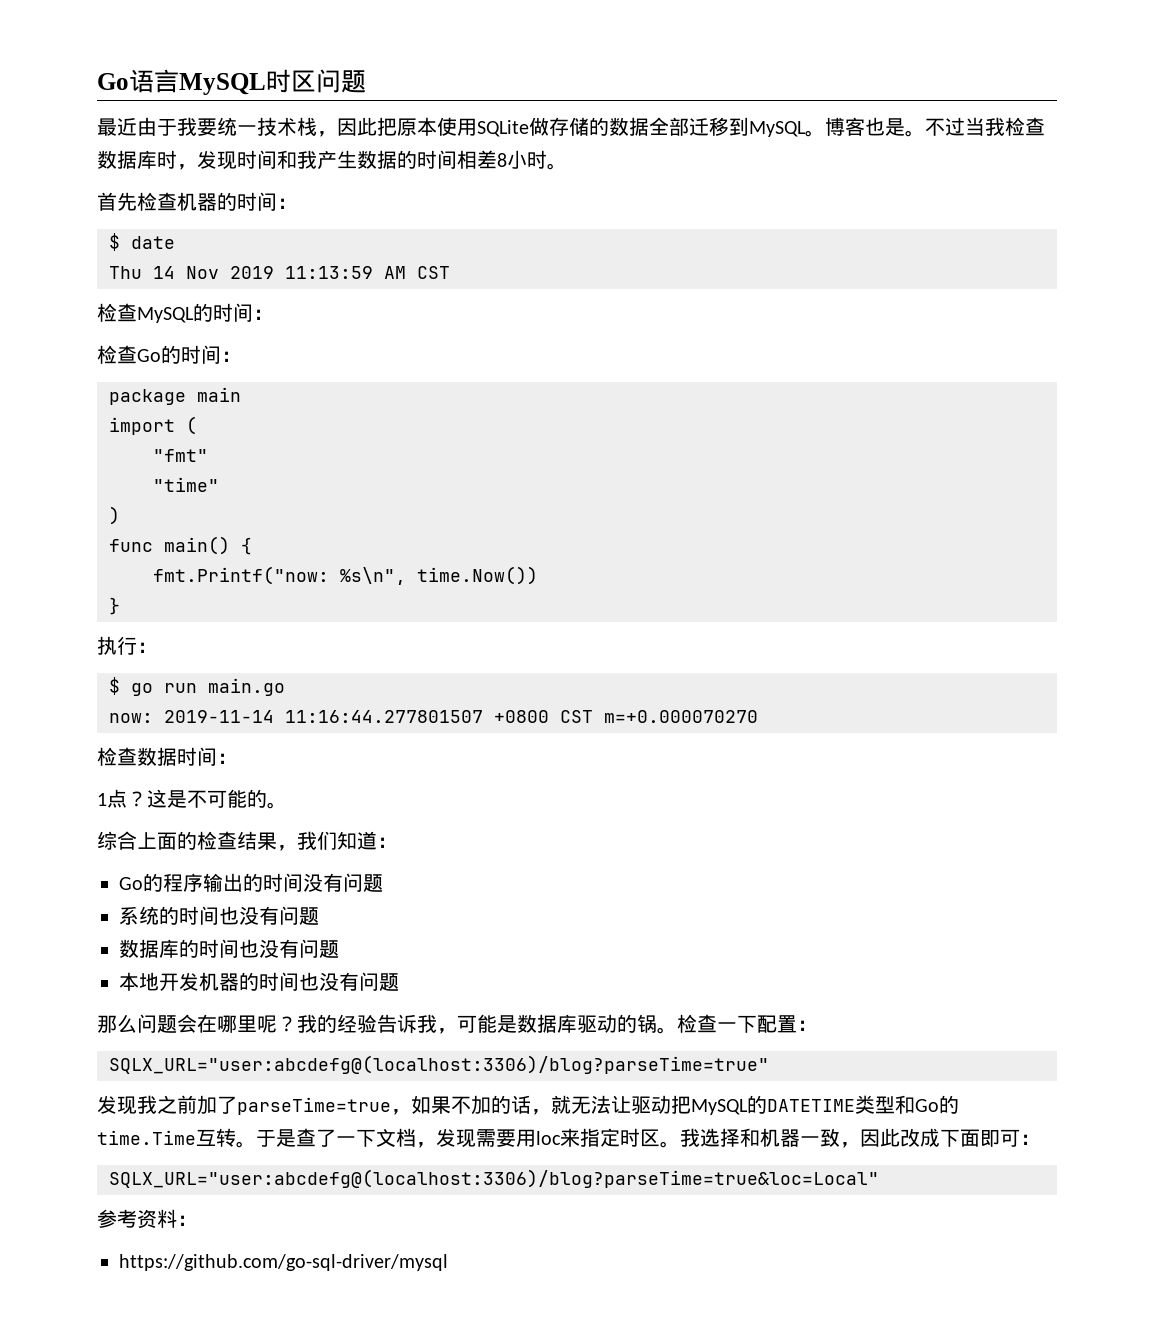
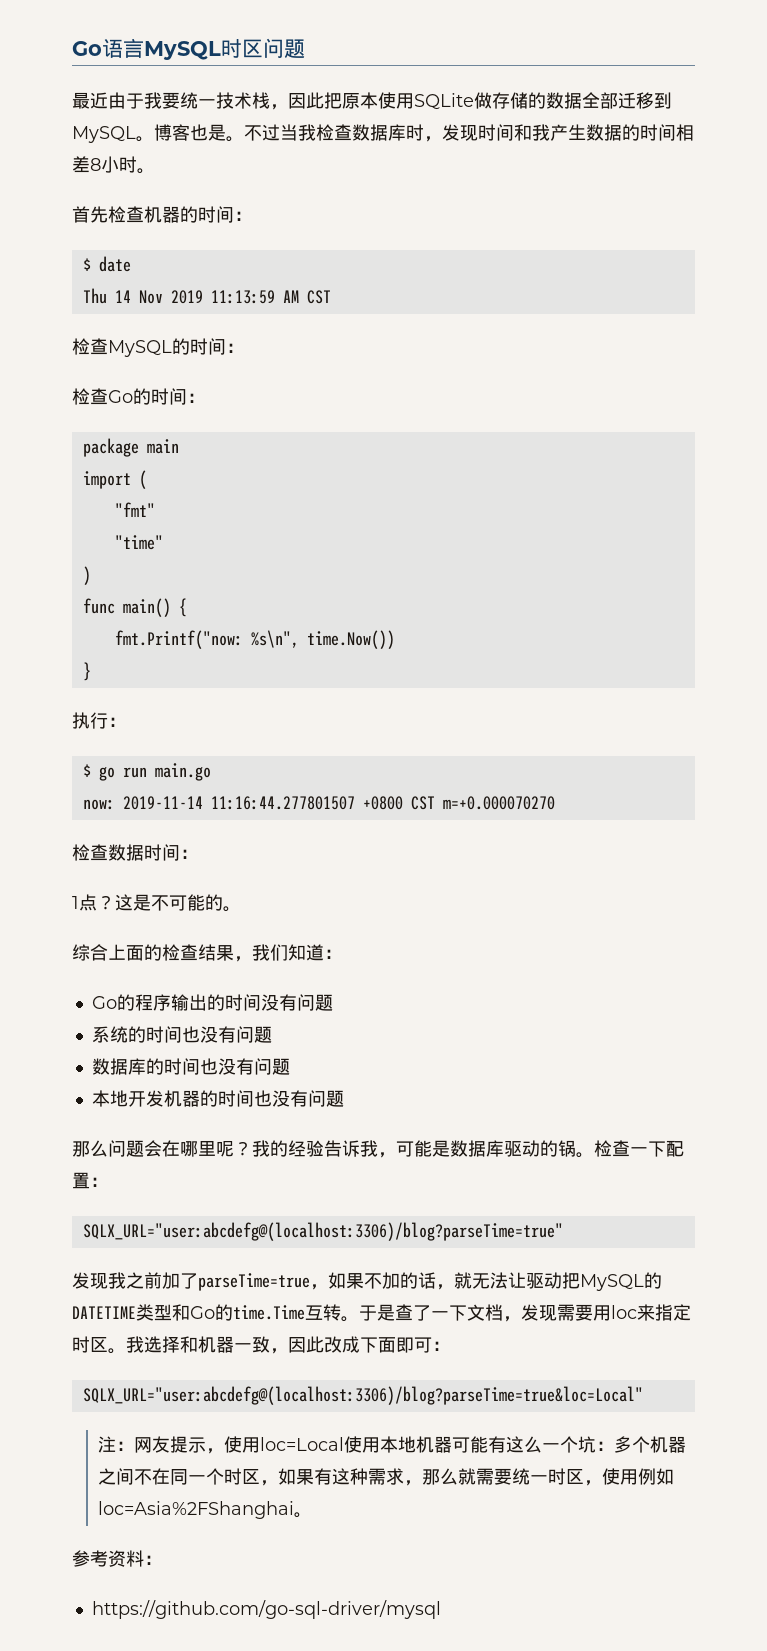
+ 注：网友提示，使用loc=Local使用本地机器可能有这么一个坑：多个机器之间不在同一个时区，如果有这种需求，那么就需要统一时区，使用例如loc=Asia%2FShanghai。

